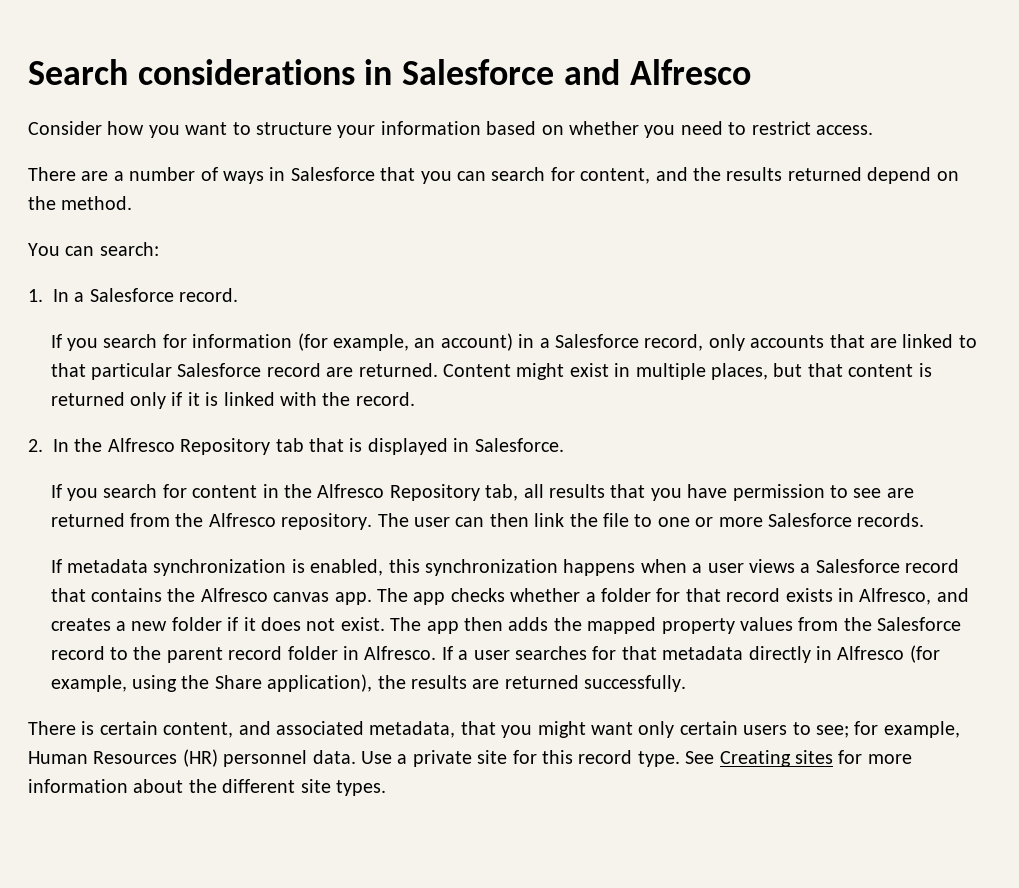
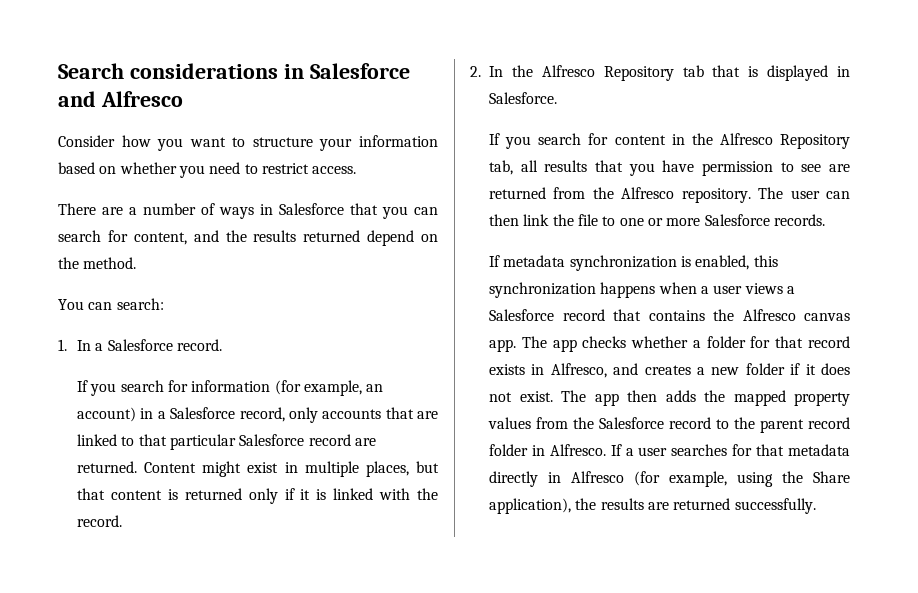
- There is certain content, and associated metadata, that you might want only certain users to see; for example, Human Resources (HR) personnel data. Use a private site for this record type. See Creating sites for more information about the different site types.

